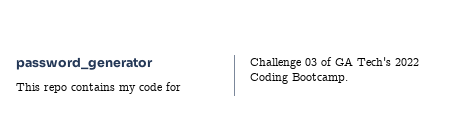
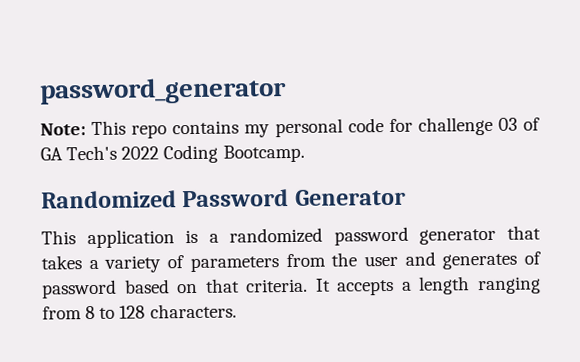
- This repo contains my code for Challenge 03 of GA Tech's 2022 Coding Bootcamp.
+ Note: This repo contains my personal code for challenge 03 of GA Tech's 2022 Coding Bootcamp.
+ Randomized Password Generator
+ This application is a randomized password generator that takes a variety of parameters from the user and generates of password based on that criteria. It accepts a length ranging from 8 to 128 characters.

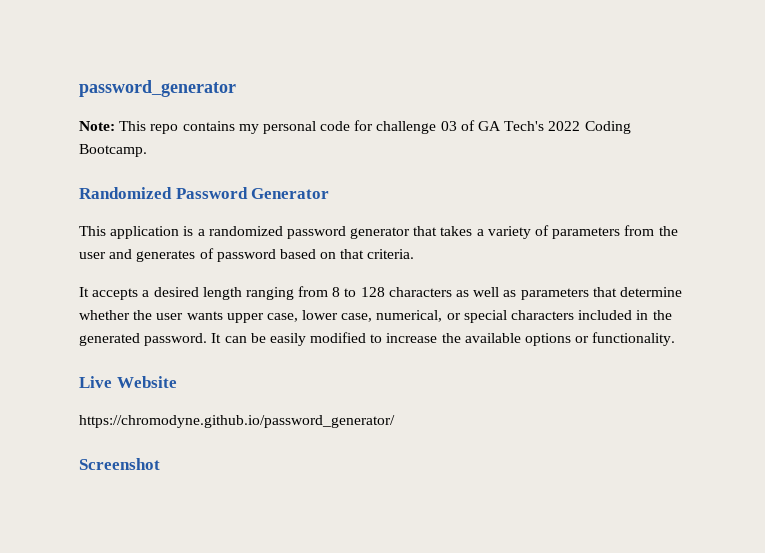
- This application is a randomized password generator that takes a variety of parameters from the user and generates of password based on that criteria. It accepts a length ranging from 8 to 128 characters.
+ This application is a randomized password generator that takes a variety of parameters from the user and generates of password based on that criteria.
+ It accepts a desired length ranging from 8 to 128 characters as well as parameters that determine whether the user wants upper case, lower case, numerical, or special characters included in the generated password. It can be easily modified to increase the available options or functionality.
+ Live Website
+ https://chromodyne.github.io/password_generator/
+ Screenshot

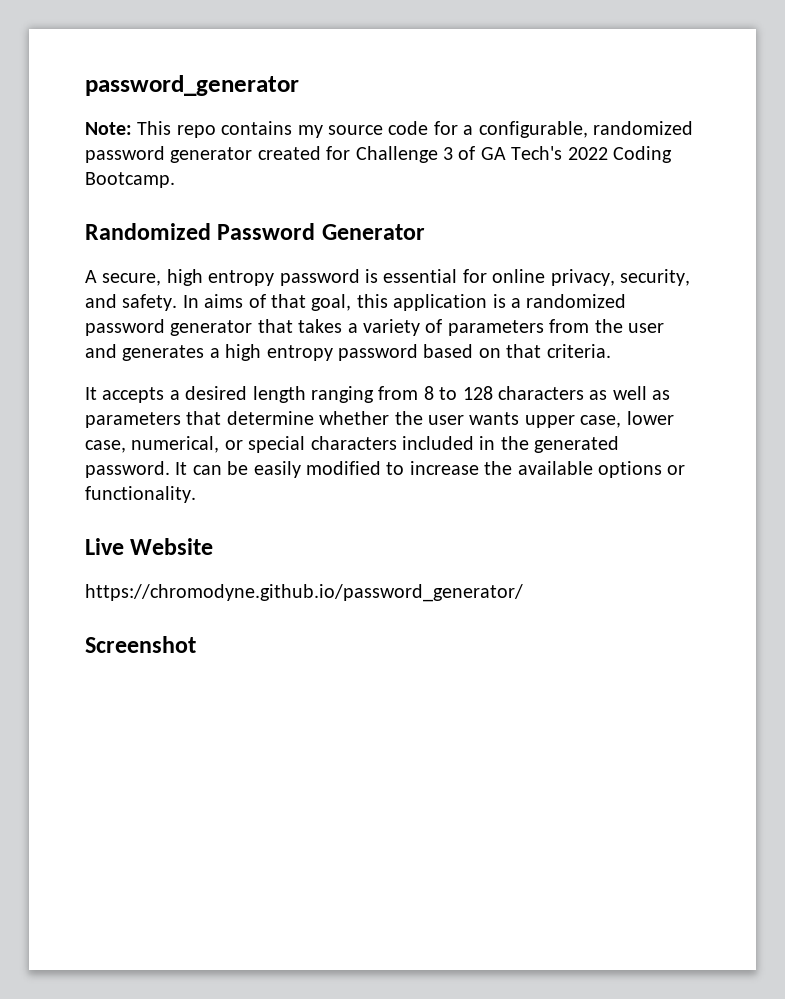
- Note: This repo contains my personal code for challenge 03 of GA Tech's 2022 Coding Bootcamp.
+ Note: This repo contains my source code for a configurable, randomized password generator created for Challenge 3 of GA Tech's 2022 Coding Bootcamp.
- This application is a randomized password generator that takes a variety of parameters from the user and generates of password based on that criteria.
+ A secure, high entropy password is essential for online privacy, security, and safety. In aims of that goal, this application is a randomized password generator that takes a variety of parameters from the user and generates a high entropy password based on that criteria.

